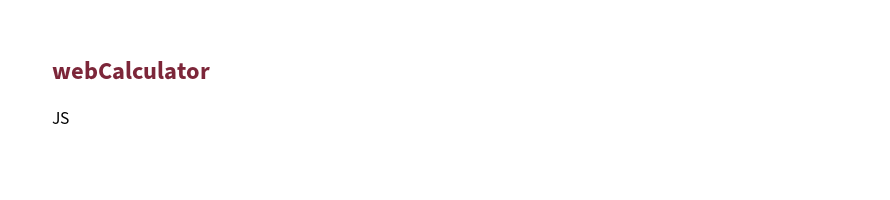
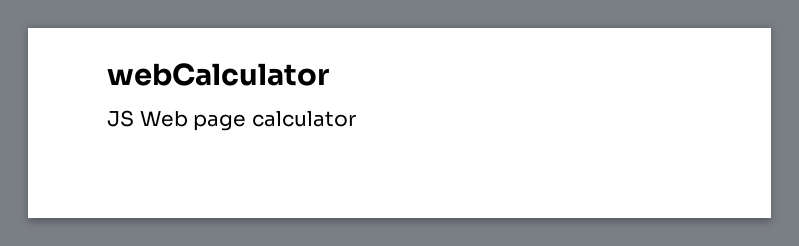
- JS
+ JS Web page calculator

